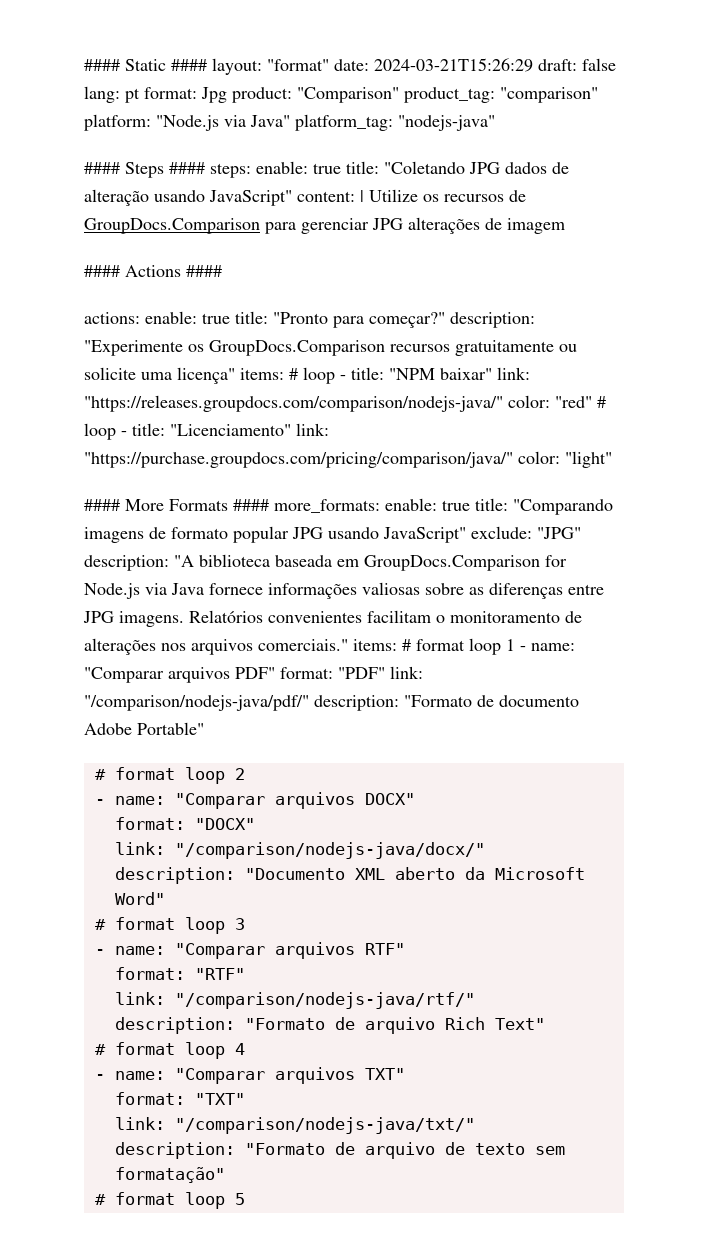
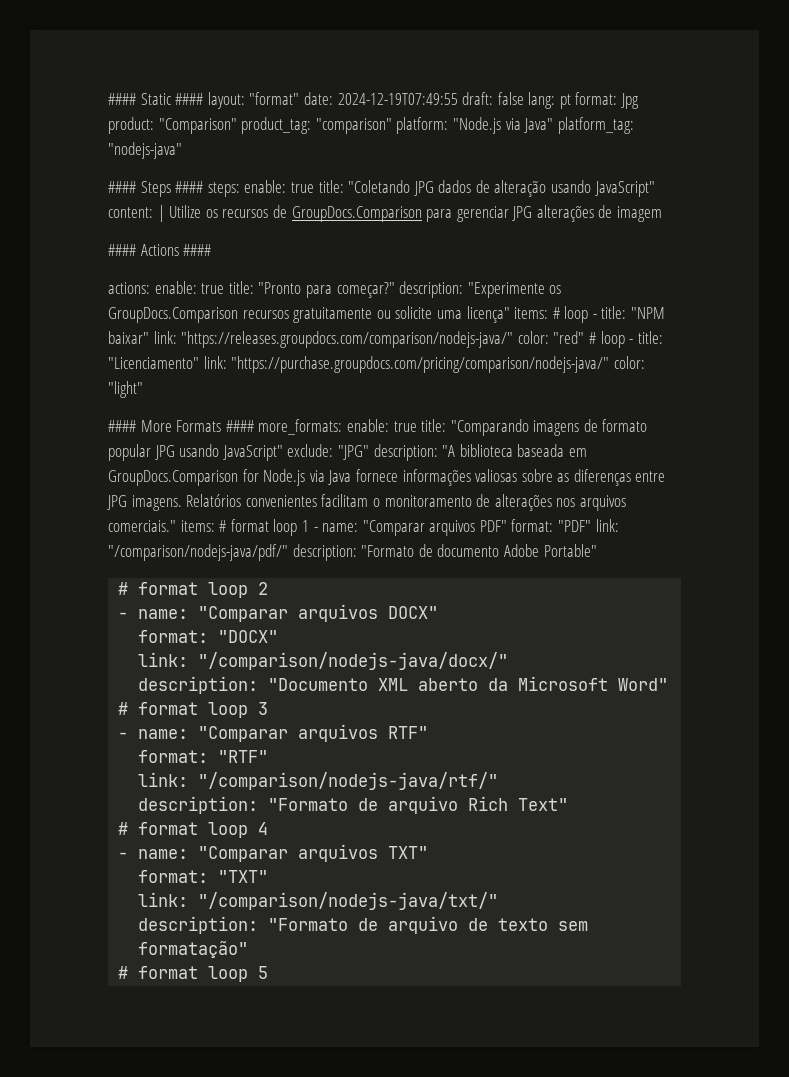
- #### Static #### layout: "format" date: 2024-03-21T15:26:29 draft: false lang: pt format: Jpg product: "Comparison" product_tag: "comparison" platform: "Node.js via Java" platform_tag: "nodejs-java"
+ #### Static #### layout: "format" date: 2024-12-19T07:49:55 draft: false lang: pt format: Jpg product: "Comparison" product_tag: "comparison" platform: "Node.js via Java" platform_tag: "nodejs-java"
- actions: enable: true title: "Pronto para começar?" description: "Experimente os GroupDocs.Comparison recursos gratuitamente ou solicite uma licença" items: # loop - title: "NPM baixar" link: "https://releases.groupdocs.com/comparison/nodejs-java/" color: "red" # loop - title: "Licenciamento" link: "https://purchase.groupdocs.com/pricing/comparison/java/" color: "light"
+ actions: enable: true title: "Pronto para começar?" description: "Experimente os GroupDocs.Comparison recursos gratuitamente ou solicite uma licença" items: # loop - title: "NPM baixar" link: "https://releases.groupdocs.com/comparison/nodejs-java/" color: "red" # loop - title: "Licenciamento" link: "https://purchase.groupdocs.com/pricing/comparison/nodejs-java/" color: "light"

